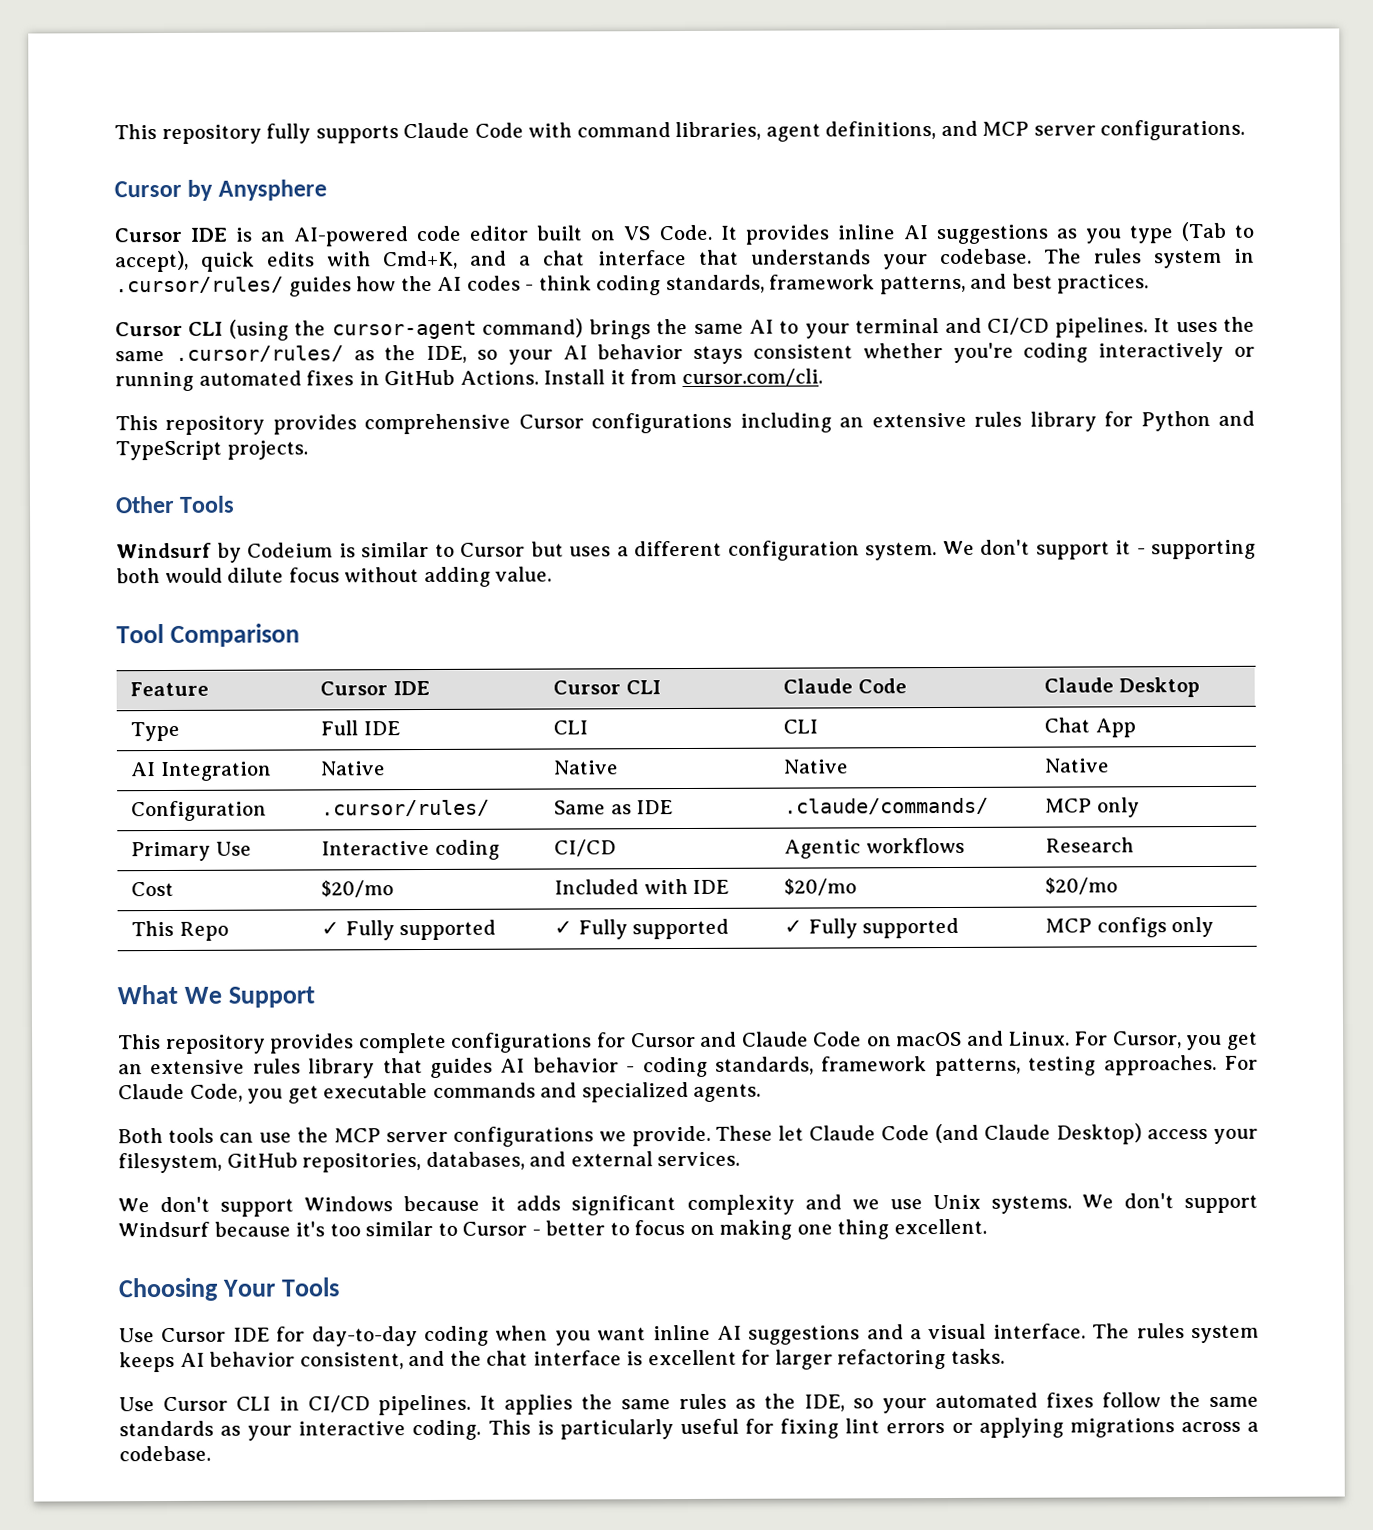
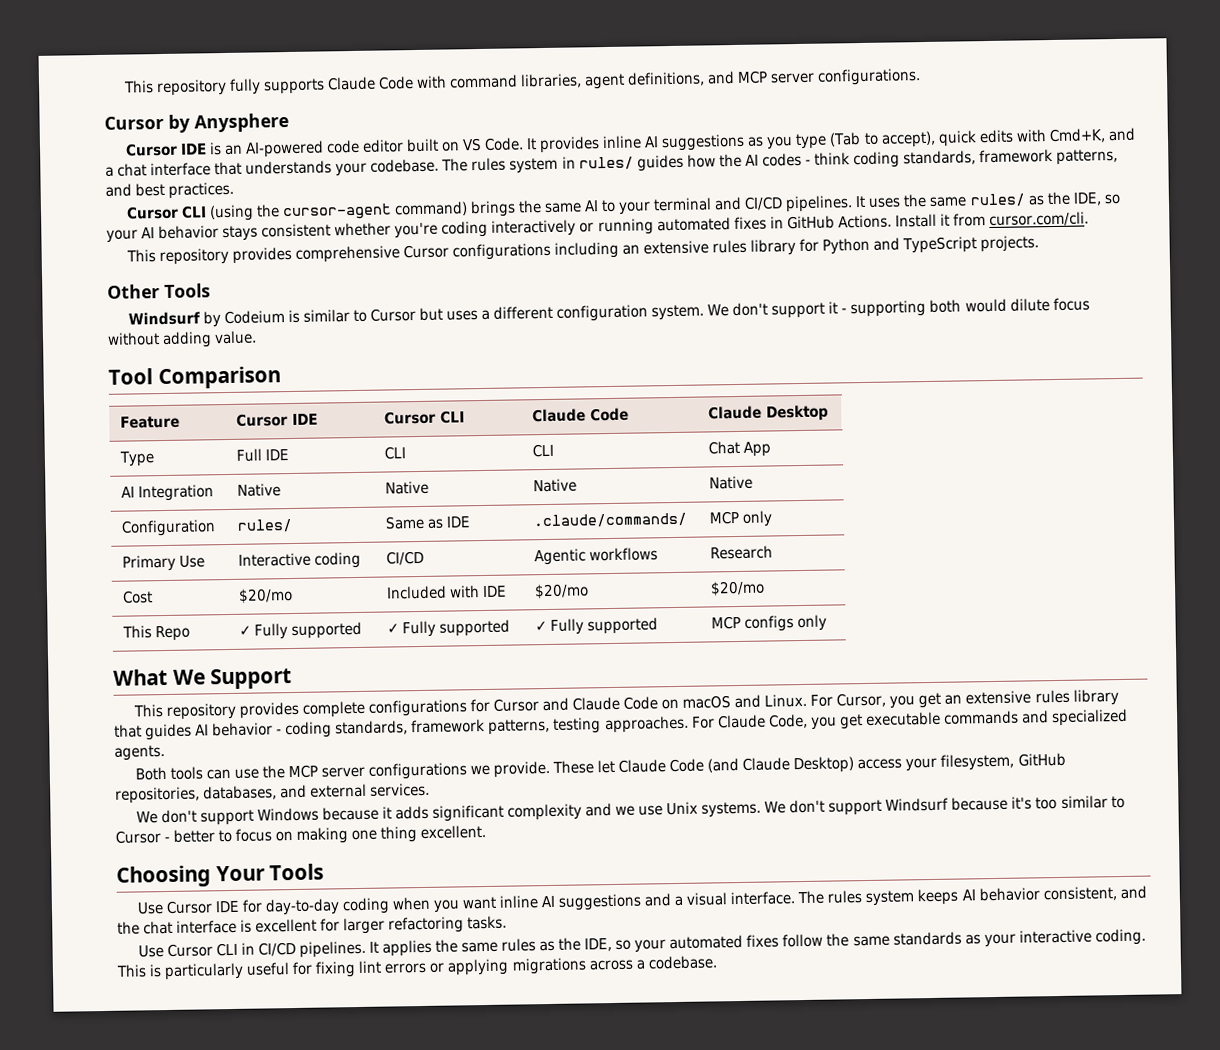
- The rules system in .cursor/rules/ guides how the AI codes - think coding standards, framework patterns, and best practices.
+ The rules system in rules/ guides how the AI codes - think coding standards, framework patterns, and best practices.
- It uses the same .cursor/rules/ as the IDE, so your AI behavior stays consistent whether you're coding interactively or running automated fixes in GitHub Actions.
+ It uses the same rules/ as the IDE, so your AI behavior stays consistent whether you're coding interactively or running automated fixes in GitHub Actions.
- Configuration | .cursor/rules/ | Same as IDE | .claude/commands/ | MCP only
+ Configuration | rules/ | Same as IDE | .claude/commands/ | MCP only

